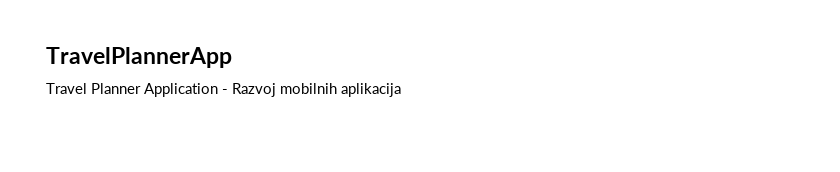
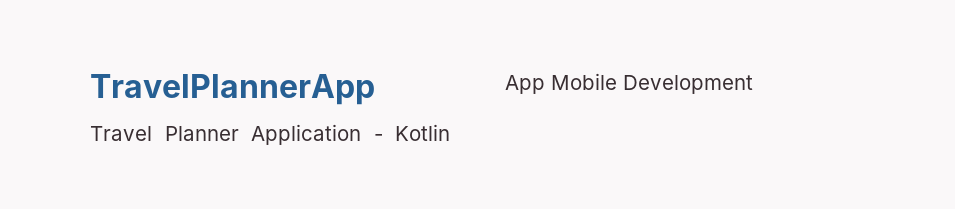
- Travel Planner Application - Razvoj mobilnih aplikacija
+ Travel Planner Application - Kotlin App Mobile Development

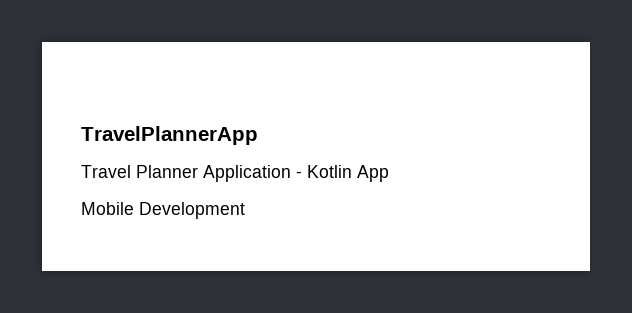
- Travel Planner Application - Kotlin App Mobile Development
+ Travel Planner Application - Kotlin App
+ Mobile Development

